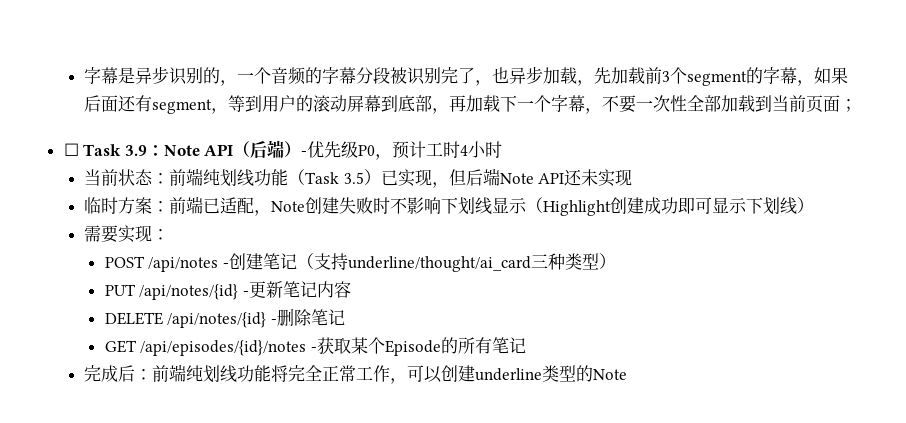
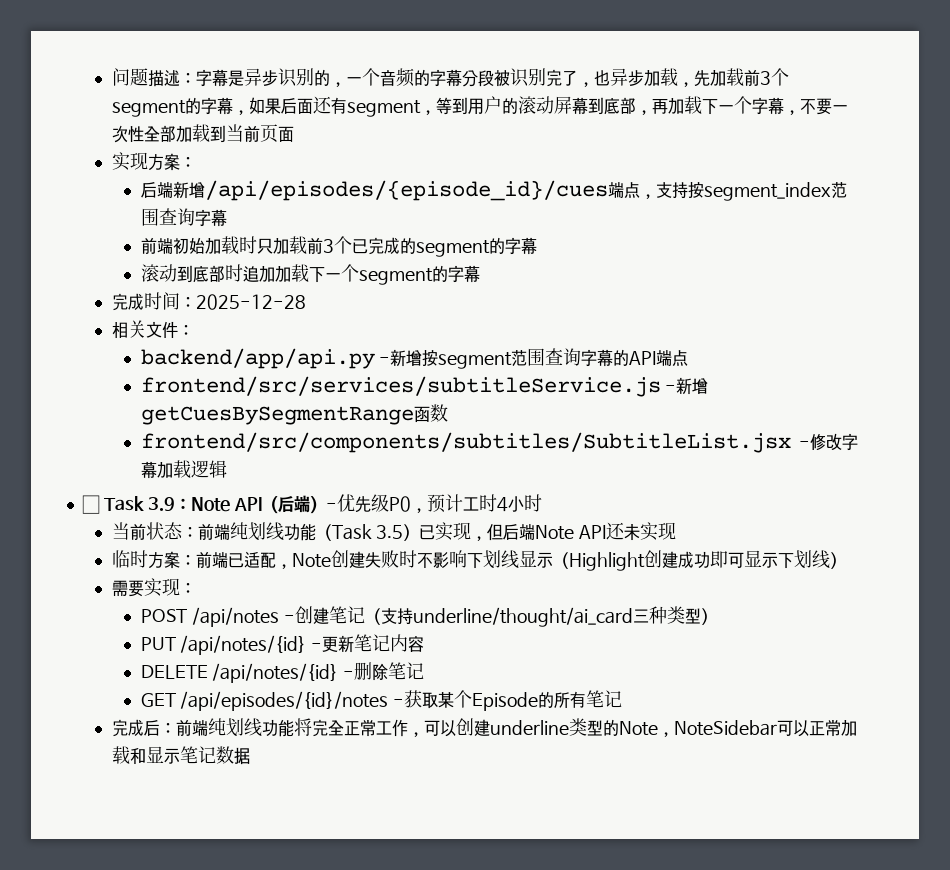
- 字幕是异步识别的，一个音频的字幕分段被识别完了，也异步加载，先加载前3个segment的字幕，如果后面还有segment，等到用户的滚动屏幕到底部，再加载下一个字幕，不要一次性全部加载到当前页面；
+ 问题描述：字幕是异步识别的，一个音频的字幕分段被识别完了，也异步加载，先加载前3个segment的字幕，如果后面还有segment，等到用户的滚动屏幕到底部，再加载下一个字幕，不要一次性全部加载到当前页面
+ 实现方案：
+ 后端新增/api/episodes/{episode_id}/cues端点，支持按segment_index范围查询字幕
+ 前端初始加载时只加载前3个已完成的segment的字幕
+ 滚动到底部时追加加载下一个segment的字幕
+ 完成时间：2025-12-28
+ 相关文件：
+ backend/app/api.py -新增按segment范围查询字幕的API端点
+ frontend/src/services/subtitleService.js -新增getCuesBySegmentRange函数
+ frontend/src/components/subtitles/SubtitleList.jsx -修改字幕加载逻辑
- 完成后：前端纯划线功能将完全正常工作，可以创建underline类型的Note
+ 完成后：前端纯划线功能将完全正常工作，可以创建underline类型的Note，NoteSidebar可以正常加载和显示笔记数据

